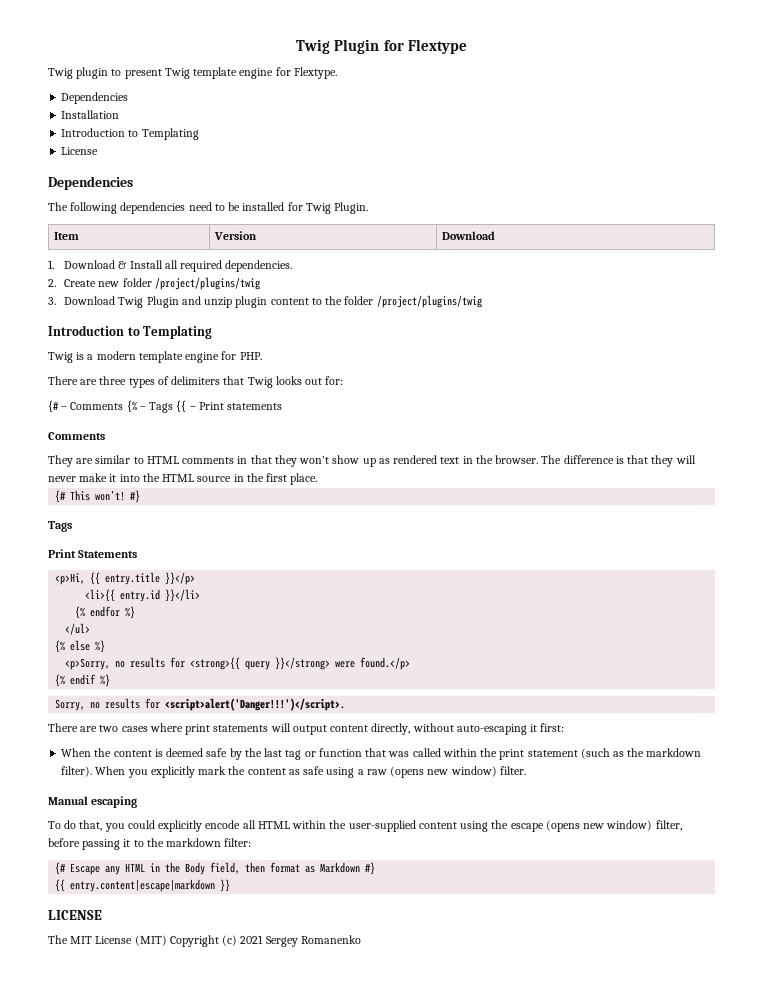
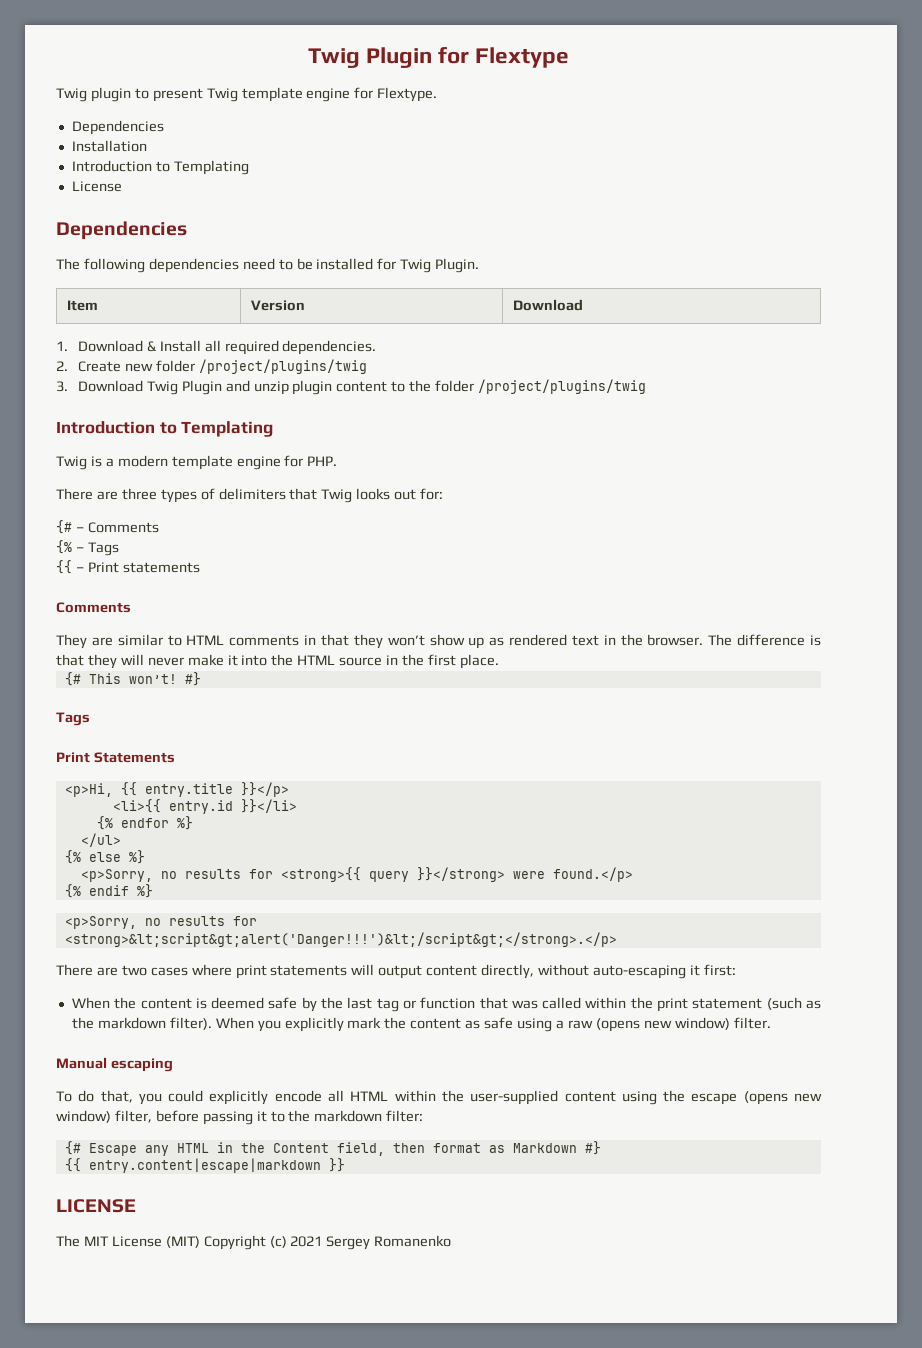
- {# – Comments {% – Tags {{ – Print statements
+ {# – Comments
+ {% – Tags
+ {{ – Print statements
- Sorry, no results for <script>alert('Danger!!!')</script>.
+ <p>Sorry, no results for <strong>&lt;script&gt;alert('Danger!!!')&lt;/script&gt;</strong>.</p>
- {# Escape any HTML in the Body field, then format as Markdown #}
+ {# Escape any HTML in the Content field, then format as Markdown #}

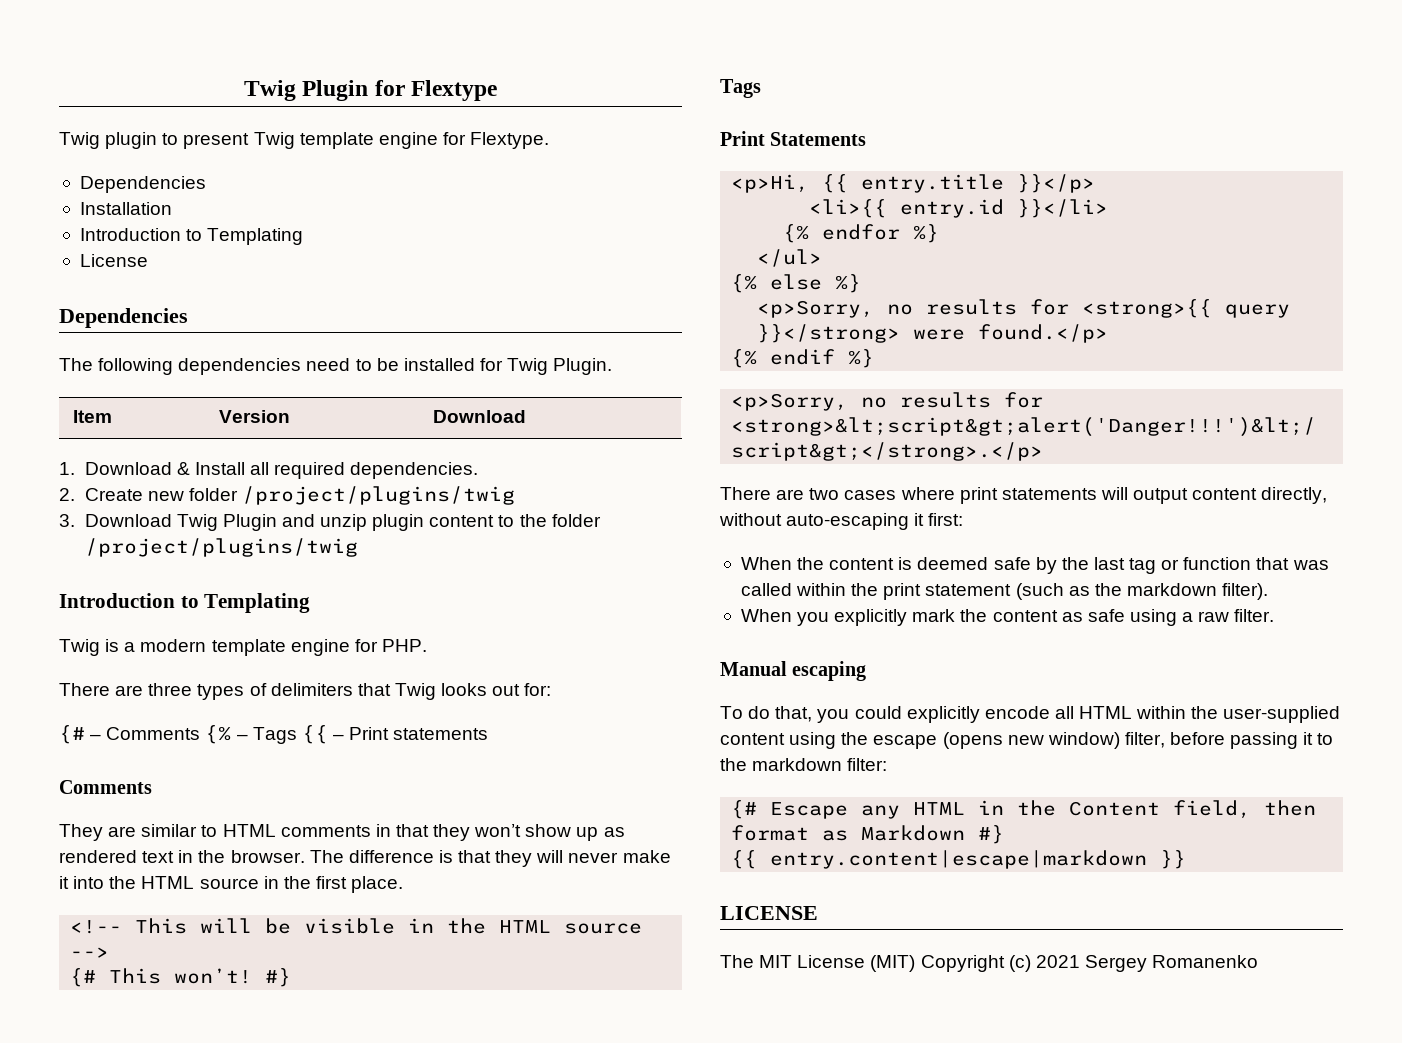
- {# – Comments
- {% – Tags
- {{ – Print statements
+ {# – Comments {% – Tags {{ – Print statements
+ <!-- This will be visible in the HTML source -->
- When the content is deemed safe by the last tag or function that was called within the print statement (such as the markdown filter). When you explicitly mark the content as safe using a raw (opens new window) filter.
+ When the content is deemed safe by the last tag or function that was called within the print statement (such as the markdown filter).
+ When you explicitly mark the content as safe using a raw filter.

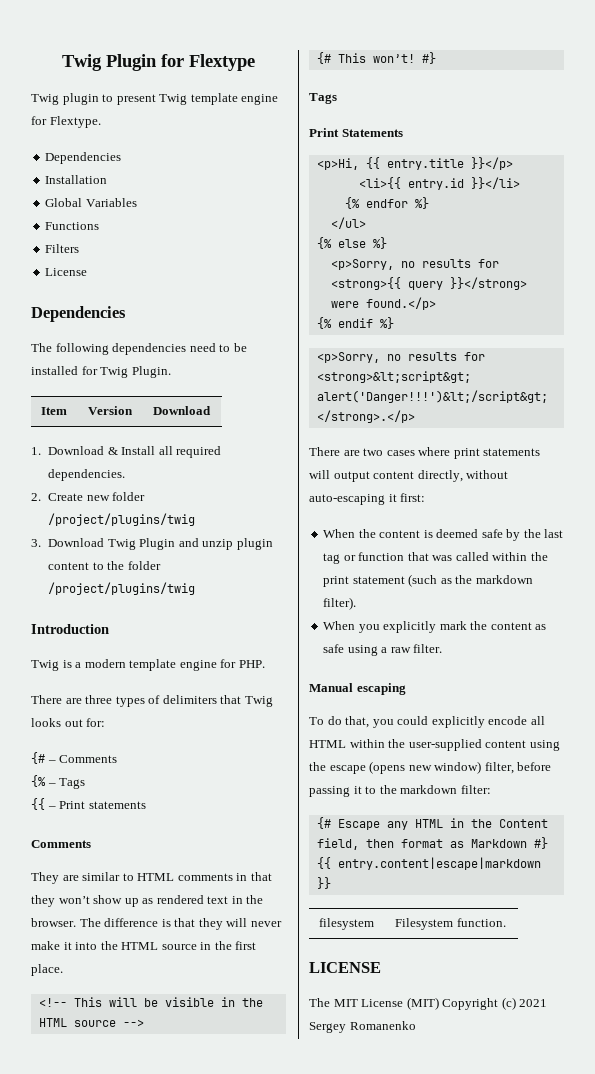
  Installation
- Introduction to Templating
+ Global Variables
+ Functions
+ Filters
  3. Download Twig Plugin and unzip plugin content to the folder /project/plugins/twig
- Introduction to Templating
+ Introduction
- {# – Comments {% – Tags {{ – Print statements
+ {# – Comments
+ {% – Tags
+ {{ – Print statements
+ filesystem | Filesystem function.

